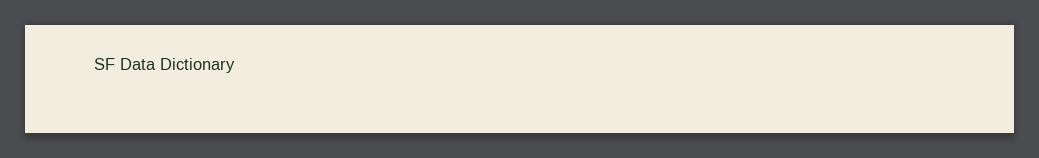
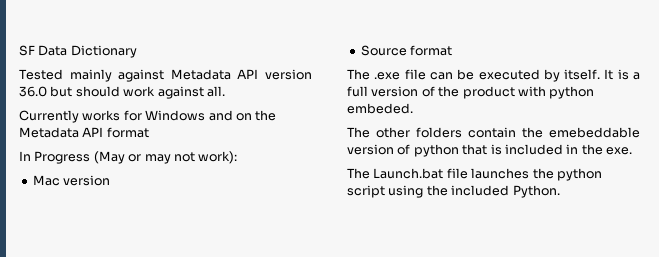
+ Tested mainly against Metadata API version 36.0 but should work against all.
+ Currently works for Windows and on the Metadata API format
+ In Progress (May or may not work):
+ Mac version
+ Source format
+ The .exe file can be executed by itself. It is a full version of the product with python embeded.
+ The other folders contain the emebeddable version of python that is included in the exe.
+ The Launch.bat file launches the python script using the included Python.

